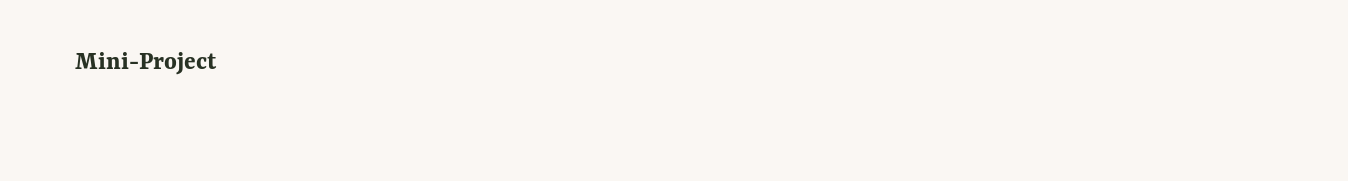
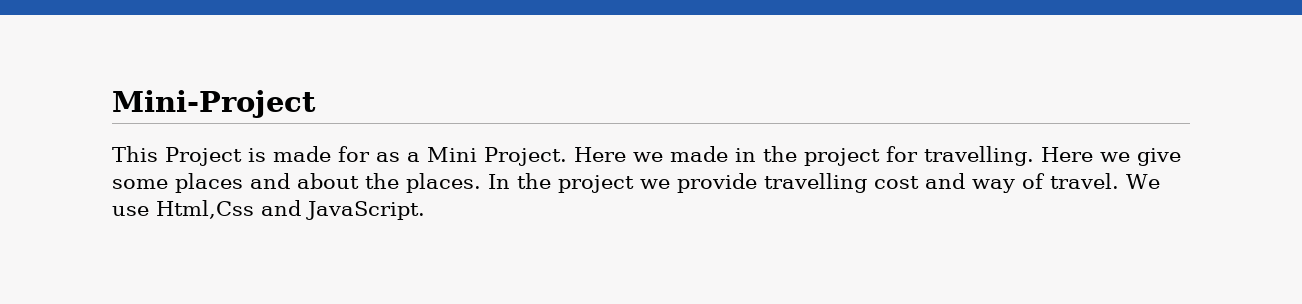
+ This Project is made for as a Mini Project. Here we made in the project for travelling. Here we give some places and about the places. In the project we provide travelling cost and way of travel. We use Html,Css and JavaScript.

